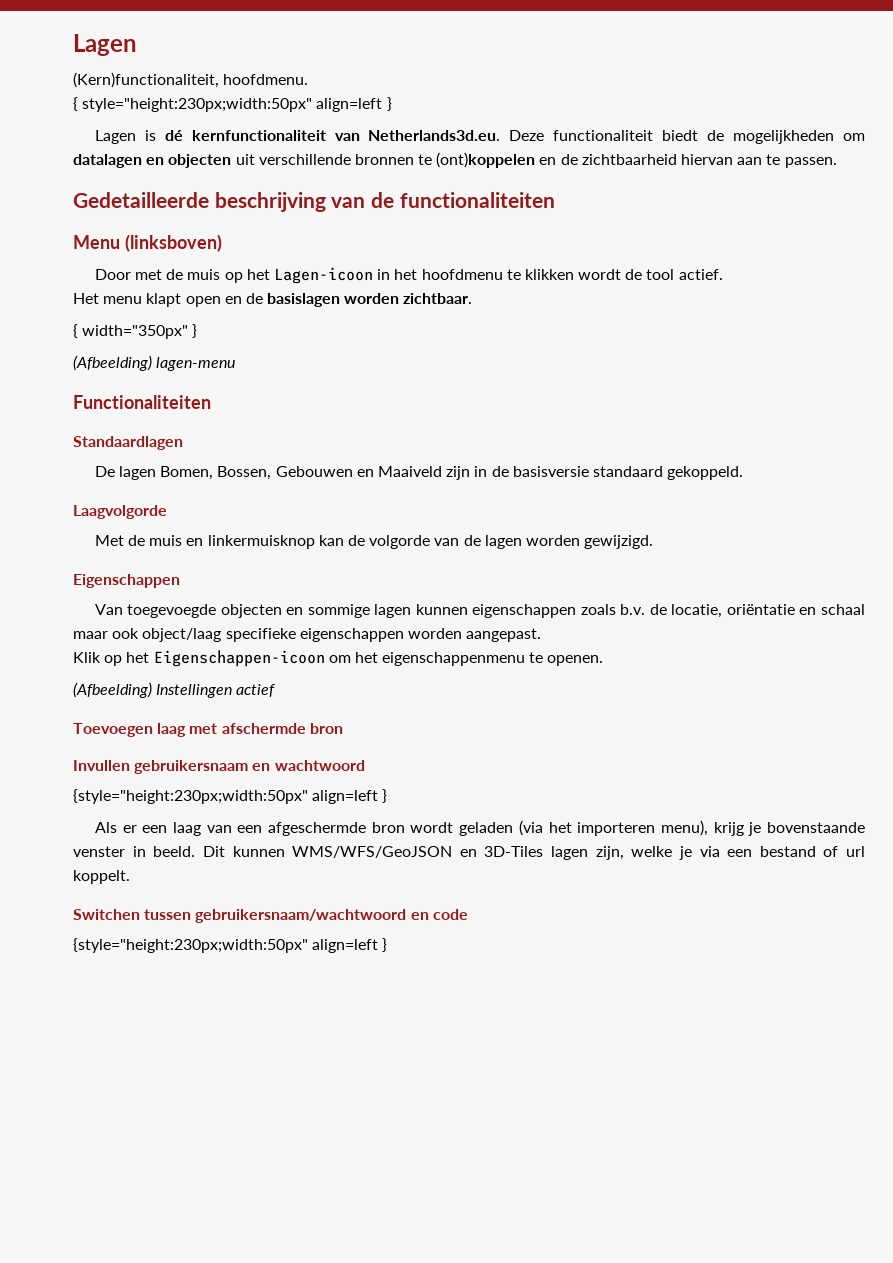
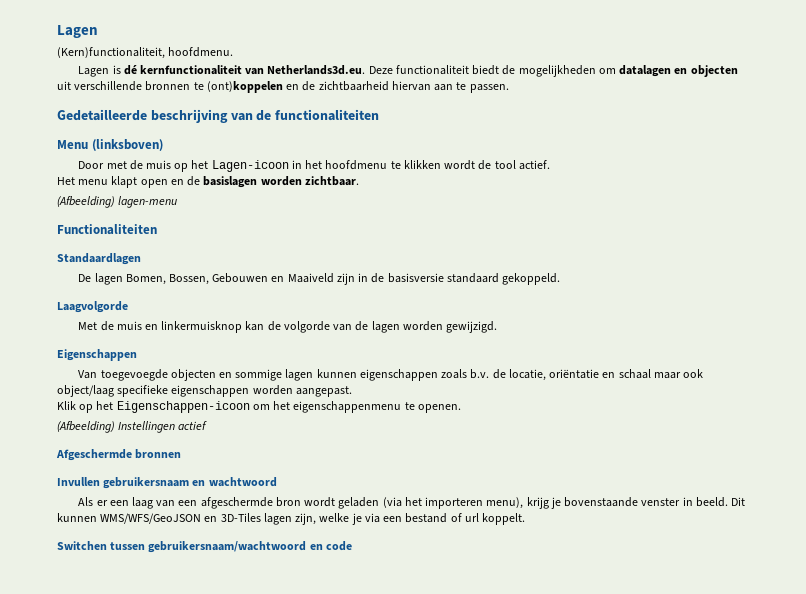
- { style="height:230px;width:50px" align=left }
- { width="350px" }
- Toevoegen laag met afschermde bron
+ Afgeschermde bronnen
  Invullen gebruikersnaam en wachtwoord
- {style="height:230px;width:50px" align=left }
  Switchen tussen gebruikersnaam/wachtwoord en code
- {style="height:230px;width:50px" align=left }

